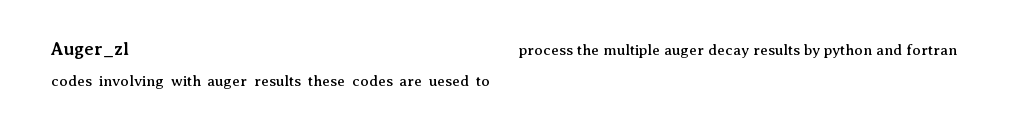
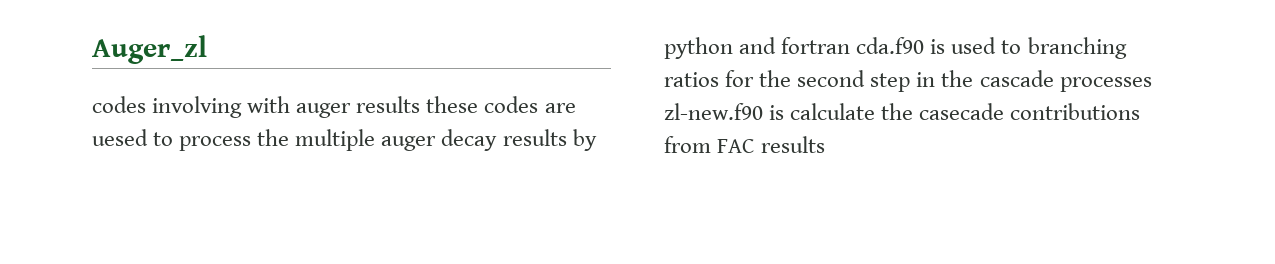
- codes involving with auger results these codes are uesed to process the multiple auger decay results by python and fortran
+ codes involving with auger results these codes are uesed to process the multiple auger decay results by python and fortran cda.f90 is used to branching ratios for the second step in the cascade processes zl-new.f90 is calculate the casecade contributions from FAC results

